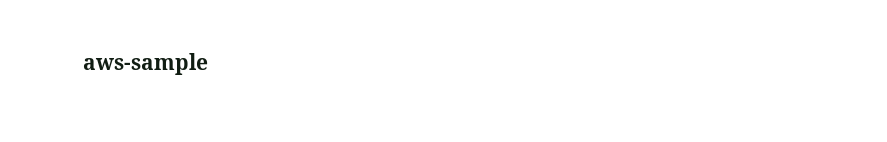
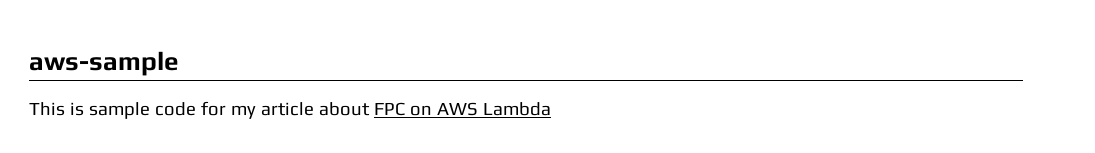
+ This is sample code for my article about FPC on AWS Lambda

